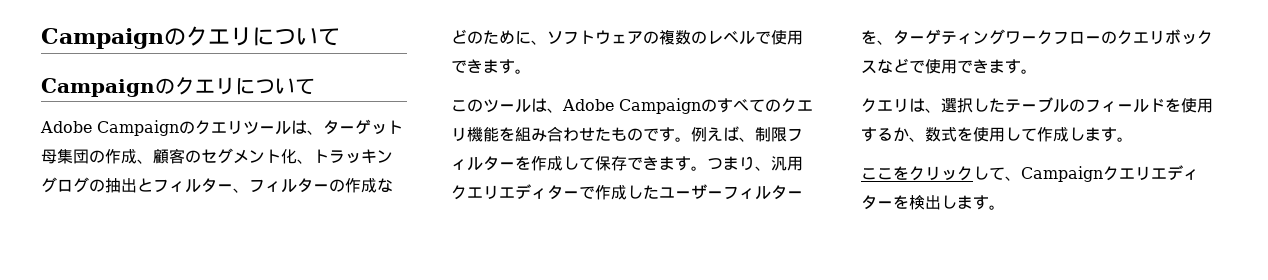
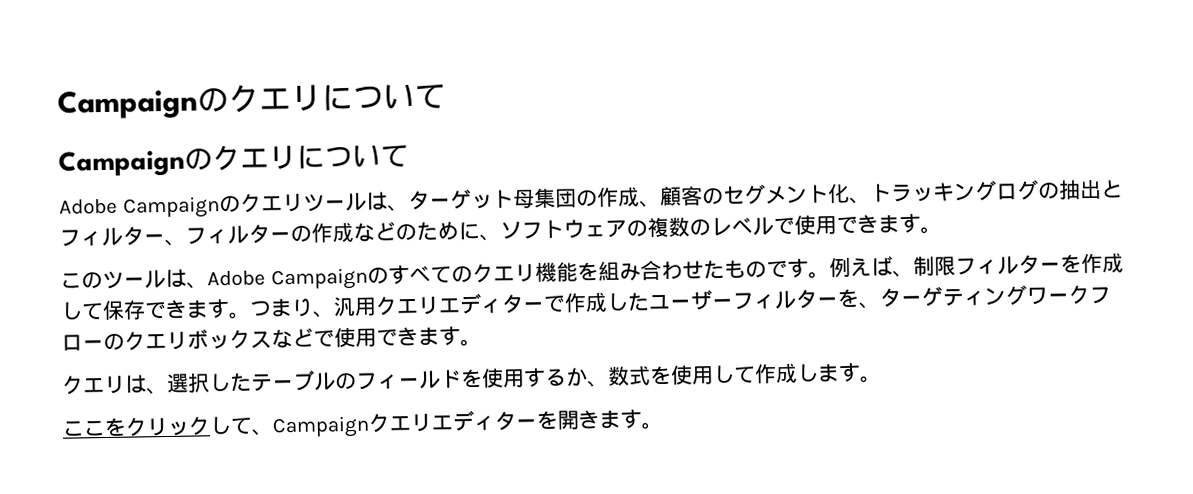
- ここをクリックして、Campaignクエリエディターを検出します。
+ ここをクリックして、Campaignクエリエディターを開きます。

